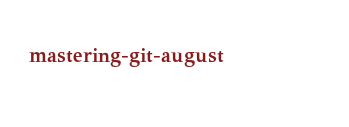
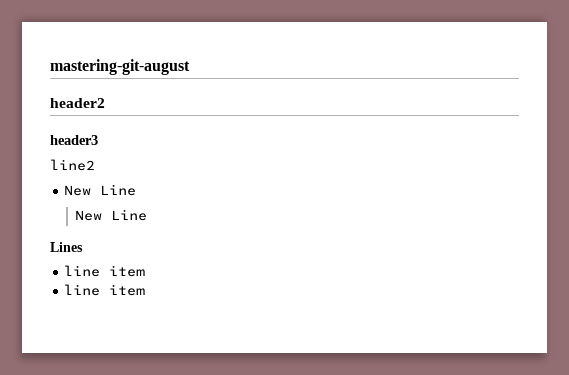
+ header2
+ header3
+ line2
+ New Line
+ New Line
+ Lines
+ line item
+ line item

